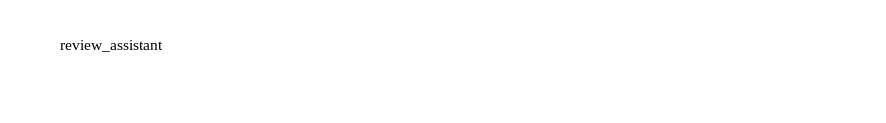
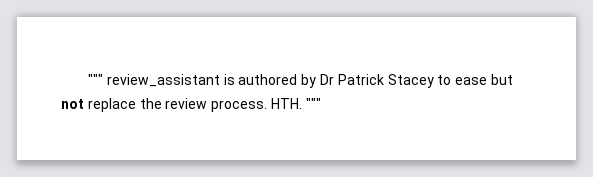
- review_assistant
+ """ review_assistant is authored by Dr Patrick Stacey to ease but not replace the review process. HTH. """

